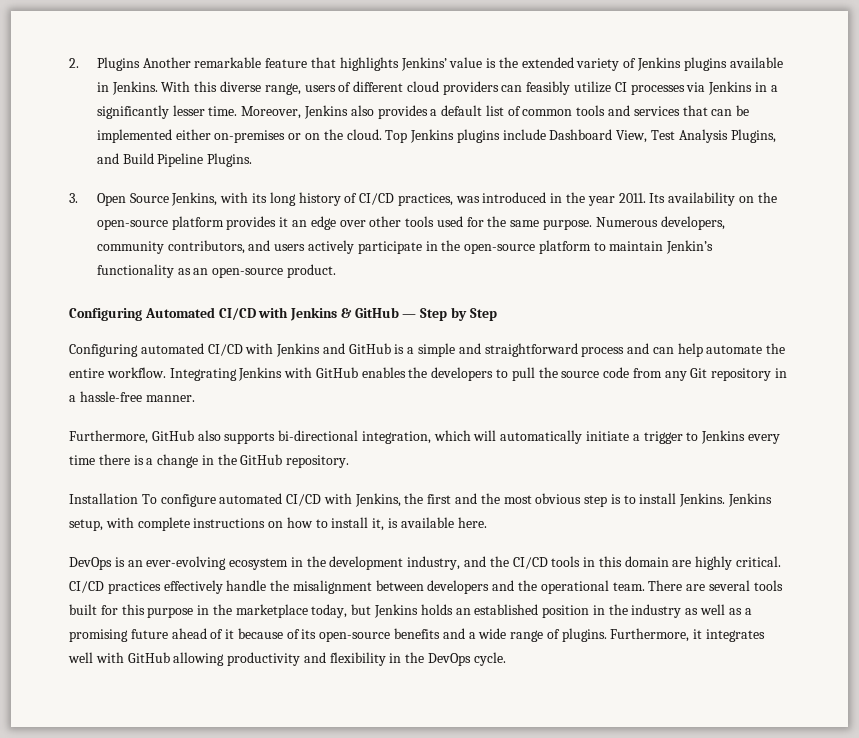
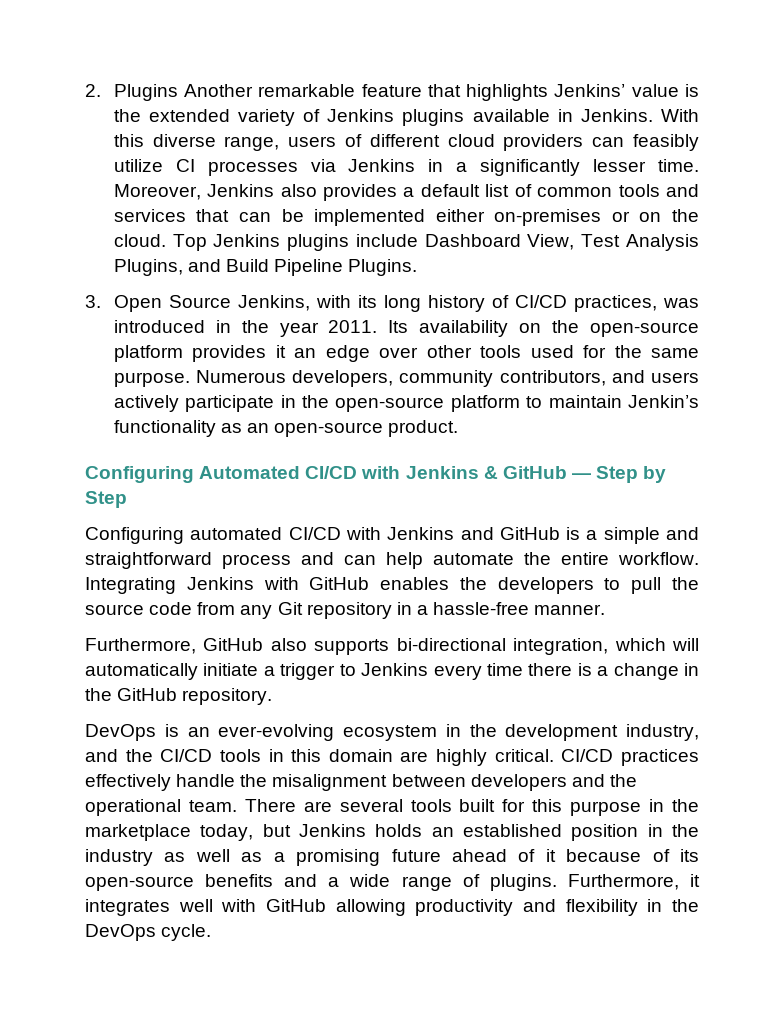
- Installation To configure automated CI/CD with Jenkins, the first and the most obvious step is to install Jenkins. Jenkins setup, with complete instructions on how to install it, is available here.

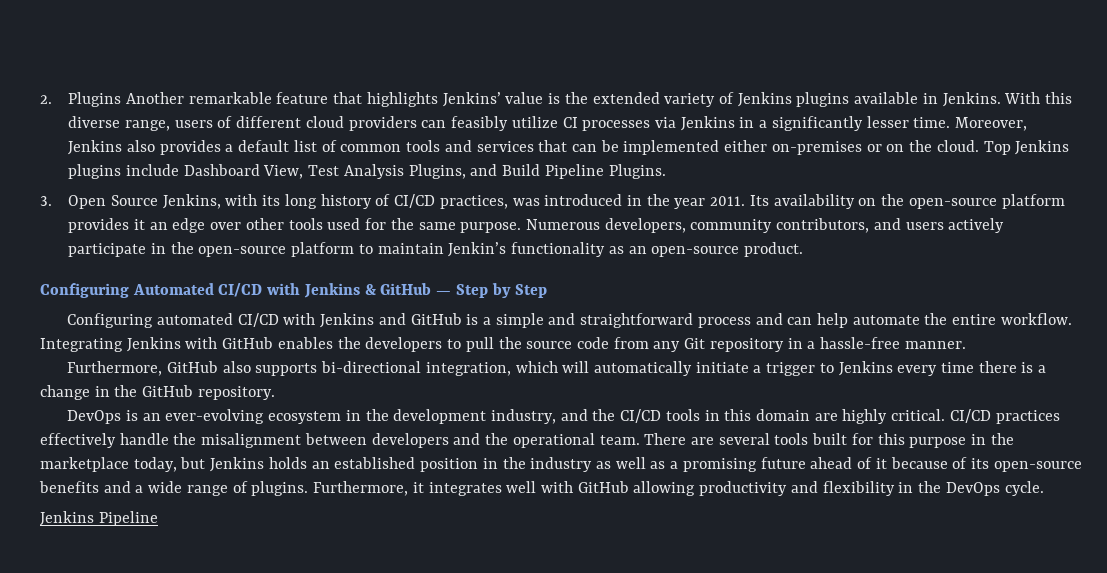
+ Jenkins Pipeline

